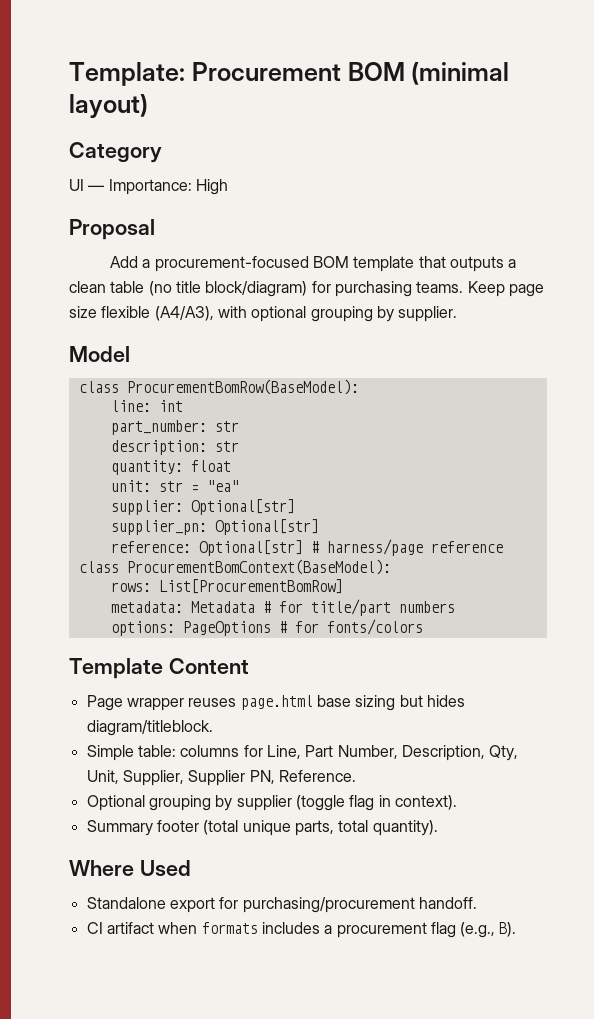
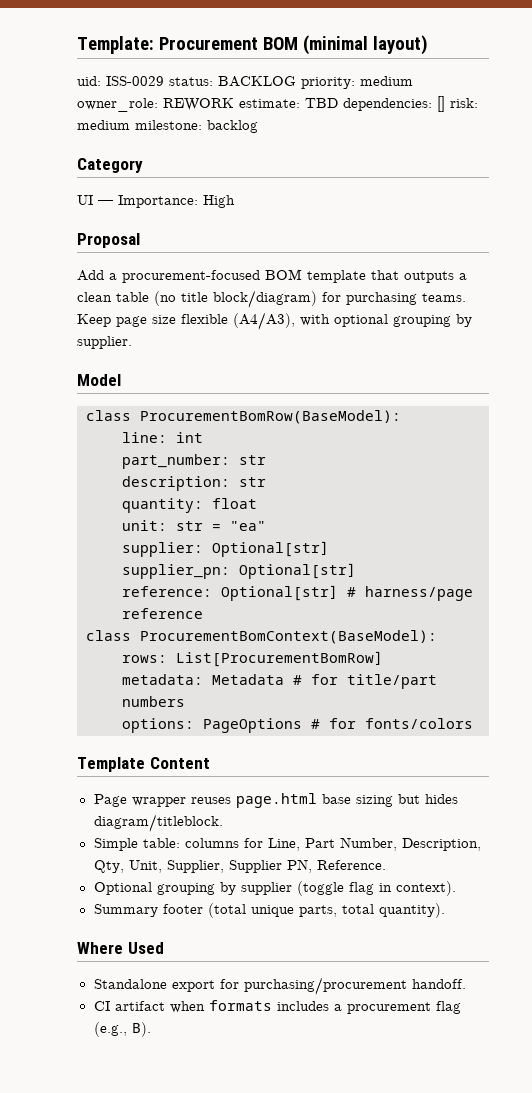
+ uid: ISS-0029 status: BACKLOG priority: medium owner_role: REWORK estimate: TBD dependencies: [] risk: medium milestone: backlog

